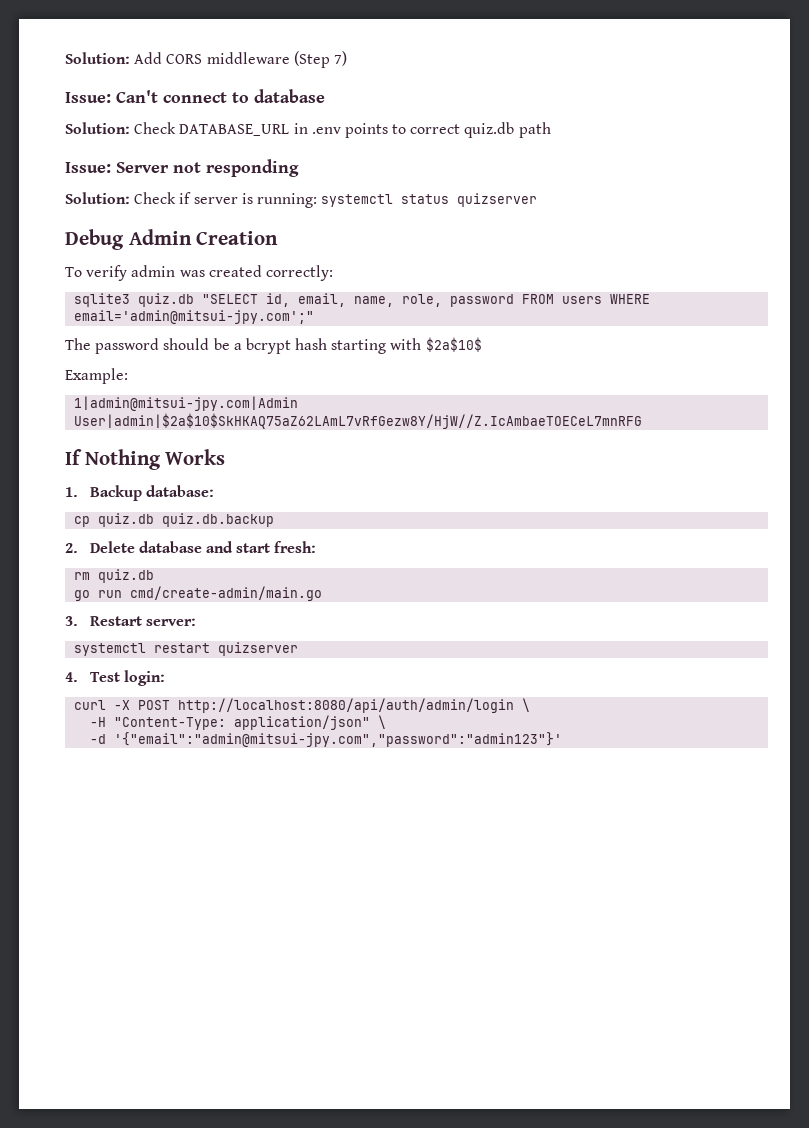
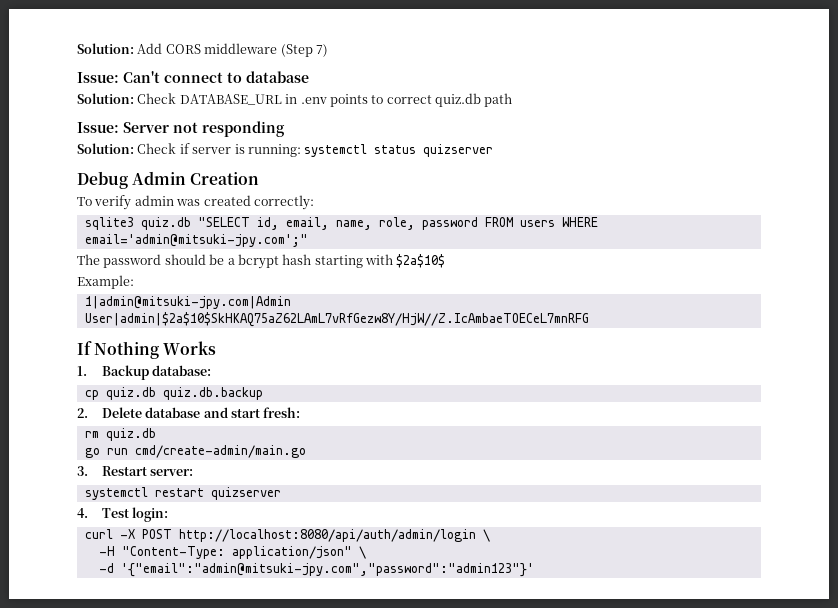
- sqlite3 quiz.db "SELECT id, email, name, role, password FROM users WHERE email='admin@mitsui-jpy.com';"
+ sqlite3 quiz.db "SELECT id, email, name, role, password FROM users WHERE email='admin@mitsuki-jpy.com';"
- 1|admin@mitsui-jpy.com|Admin User|admin|$2a$10$SkHKAQ75aZ62LAmL7vRfGezw8Y/HjW//Z.IcAmbaeTOECeL7mnRFG
+ 1|admin@mitsuki-jpy.com|Admin User|admin|$2a$10$SkHKAQ75aZ62LAmL7vRfGezw8Y/HjW//Z.IcAmbaeTOECeL7mnRFG
- -d '{"email":"admin@mitsui-jpy.com","password":"admin123"}'
+ -d '{"email":"admin@mitsuki-jpy.com","password":"admin123"}'

